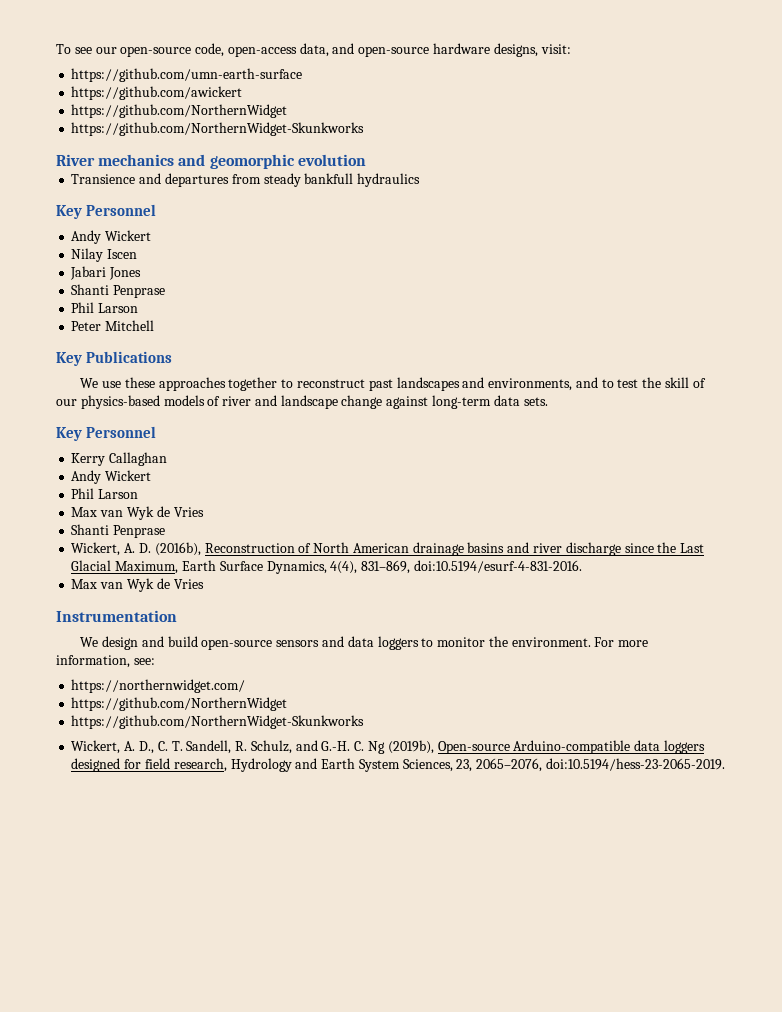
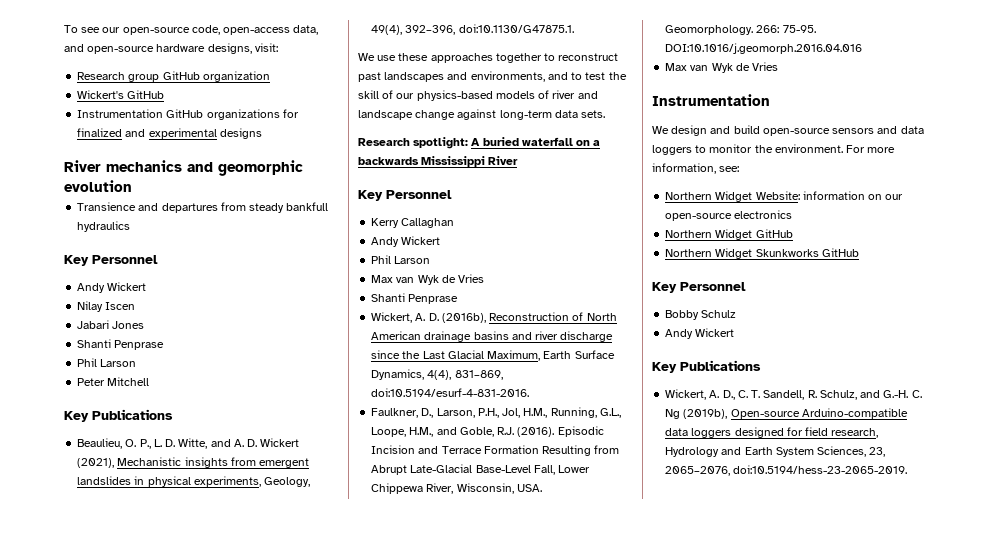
- https://github.com/umn-earth-surface
- https://github.com/awickert
- https://github.com/NorthernWidget
- https://github.com/NorthernWidget-Skunkworks
+ Research group GitHub organization
+ Wickert's GitHub
+ Instrumentation GitHub organizations for finalized and experimental designs
+ Beaulieu, O. P., L. D. Witte, and A. D. Wickert (2021), Mechanistic insights from emergent landslides in physical experiments, Geology, 49(4), 392–396, doi:10.1130/G47875.1.
+ Research spotlight: A buried waterfall on a backwards Mississippi River
+ Faulkner, D., Larson, P.H., Jol, H.M., Running, G.L., Loope, H.M., and Goble, R.J. (2016). Episodic Incision and Terrace Formation Resulting from Abrupt Late-Glacial Base-Level Fall, Lower Chippewa River, Wisconsin, USA. Geomorphology. 266: 75-95. DOI:10.1016/j.geomorph.2016.04.016
- https://northernwidget.com/
- https://github.com/NorthernWidget
- https://github.com/NorthernWidget-Skunkworks
+ Northern Widget Website: information on our open-source electronics
+ Northern Widget GitHub
+ Northern Widget Skunkworks GitHub
+ Key Personnel
+ Bobby Schulz
+ Andy Wickert
+ Key Publications

